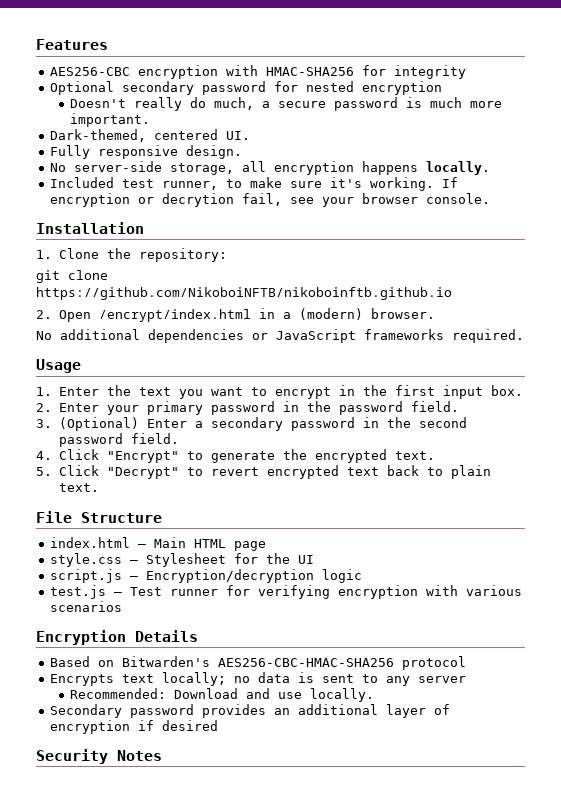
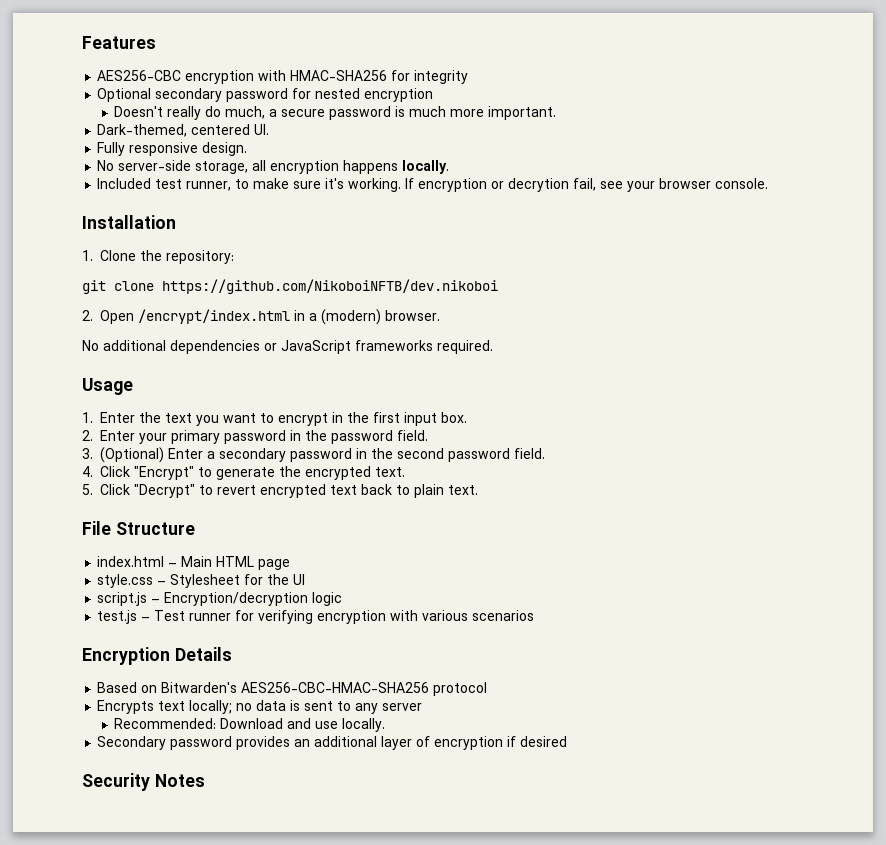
- git clone https://github.com/NikoboiNFTB/nikoboinftb.github.io
+ git clone https://github.com/NikoboiNFTB/dev.nikoboi

